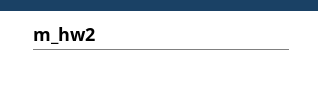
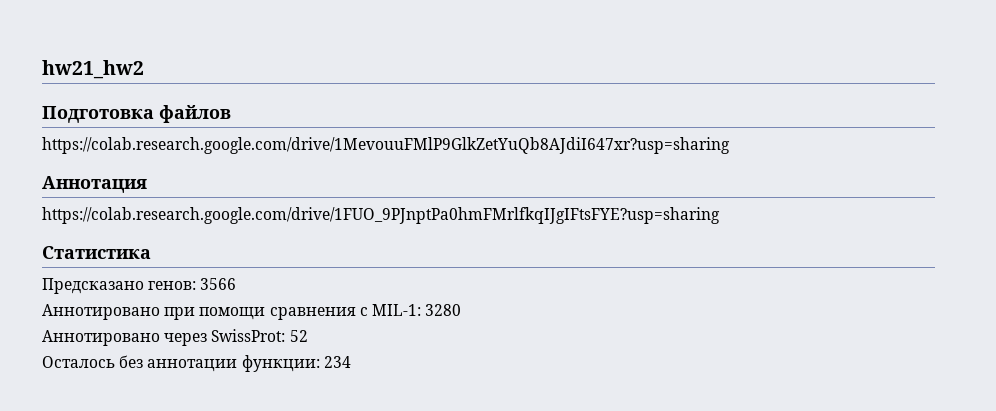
- m_hw2
+ hw21_hw2
+ Подготовка файлов
+ https://colab.research.google.com/drive/1MevouuFMlP9GlkZetYuQb8AJdiI647xr?usp=sharing
+ Аннотация
+ https://colab.research.google.com/drive/1FUO_9PJnptPa0hmFMrlfkqIJgIFtsFYE?usp=sharing
+ Статистика
+ Предсказано генов: 3566
+ Аннотировано при помощи сравнения с MIL-1: 3280
+ Аннотировано через SwissProt: 52
+ Осталось без аннотации функции: 234

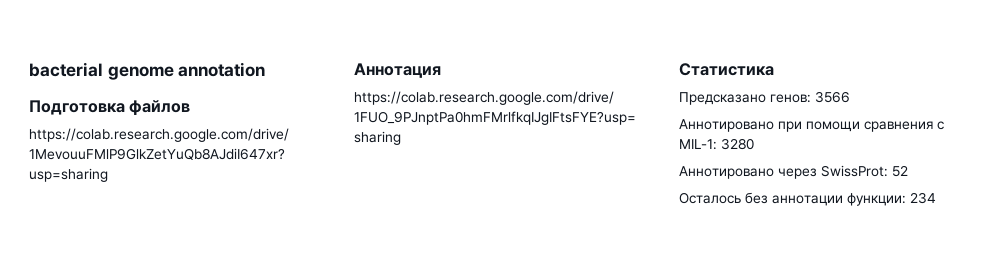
- hw21_hw2
+ bacterial genome annotation

